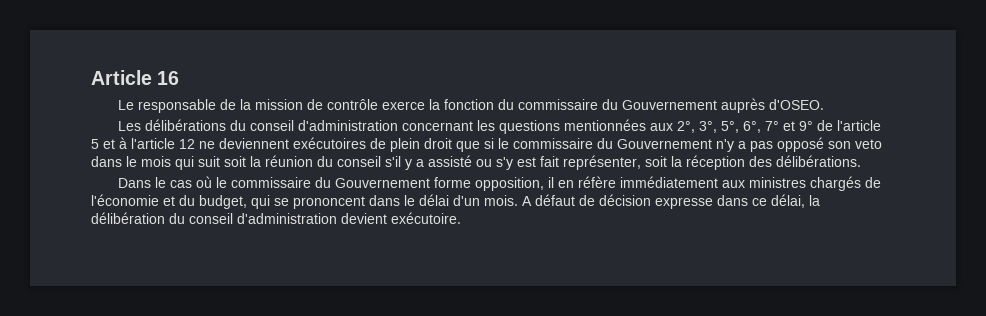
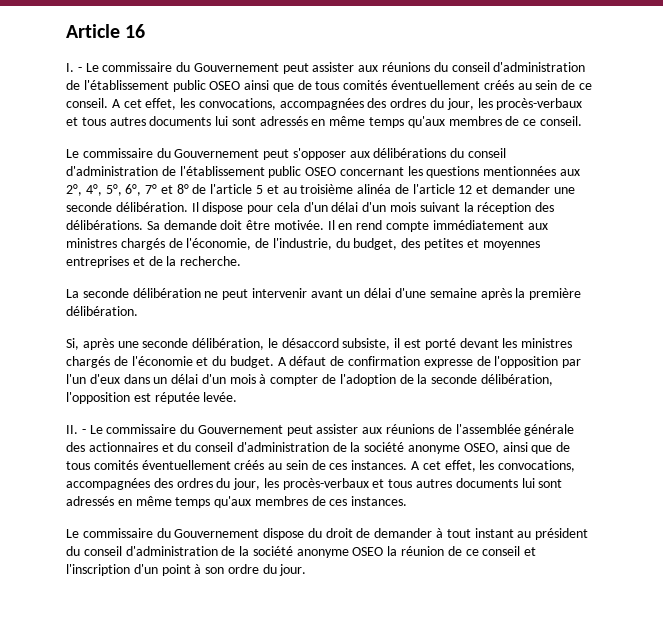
- Le responsable de la mission de contrôle exerce la fonction du commissaire du Gouvernement auprès d'OSEO.
- Les délibérations du conseil d'administration concernant les questions mentionnées aux 2°, 3°, 5°, 6°, 7° et 9° de l'article 5 et à l'article 12 ne deviennent exécutoires de plein droit que si le commissaire du Gouvernement n'y a pas opposé son veto dans le mois qui suit soit la réunion du conseil s'il y a assisté ou s'y est fait représenter, soit la réception des délibérations.
- Dans le cas où le commissaire du Gouvernement forme opposition, il en réfère immédiatement aux ministres chargés de l'économie et du budget, qui se prononcent dans le délai d'un mois. A défaut de décision expresse dans ce délai, la délibération du conseil d'administration devient exécutoire.
+ I. - Le commissaire du Gouvernement peut assister aux réunions du conseil d'administration de l'établissement public OSEO ainsi que de tous comités éventuellement créés au sein de ce conseil. A cet effet, les convocations, accompagnées des ordres du jour, les procès-verbaux et tous autres documents lui sont adressés en même temps qu'aux membres de ce conseil.
+ Le commissaire du Gouvernement peut s'opposer aux délibérations du conseil d'administration de l'établissement public OSEO concernant les questions mentionnées aux 2°, 4°, 5°, 6°, 7° et 8° de l'article 5 et au troisième alinéa de l'article 12 et demander une seconde délibération. Il dispose pour cela d'un délai d'un mois suivant la réception des délibérations. Sa demande doit être motivée. Il en rend compte immédiatement aux ministres chargés de l'économie, de l'industrie, du budget, des petites et moyennes entreprises et de la recherche.
+ La seconde délibération ne peut intervenir avant un délai d'une semaine après la première délibération.
+ Si, après une seconde délibération, le désaccord subsiste, il est porté devant les ministres chargés de l'économie et du budget. A défaut de confirmation expresse de l'opposition par l'un d'eux dans un délai d'un mois à compter de l'adoption de la seconde délibération, l'opposition est réputée levée.
+ II. - Le commissaire du Gouvernement peut assister aux réunions de l'assemblée générale des actionnaires et du conseil d'administration de la société anonyme OSEO, ainsi que de tous comités éventuellement créés au sein de ces instances. A cet effet, les convocations, accompagnées des ordres du jour, les procès-verbaux et tous autres documents lui sont adressés en même temps qu'aux membres de ces instances.
+ Le commissaire du Gouvernement dispose du droit de demander à tout instant au président du conseil d'administration de la société anonyme OSEO la réunion de ce conseil et l'inscription d'un point à son ordre du jour.

